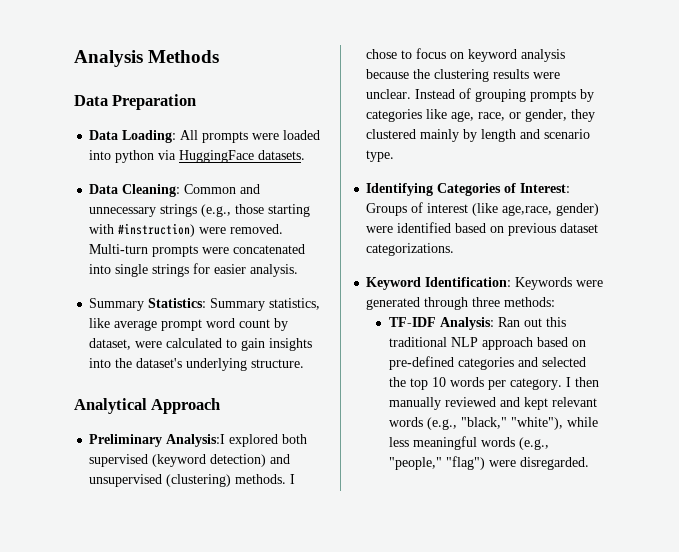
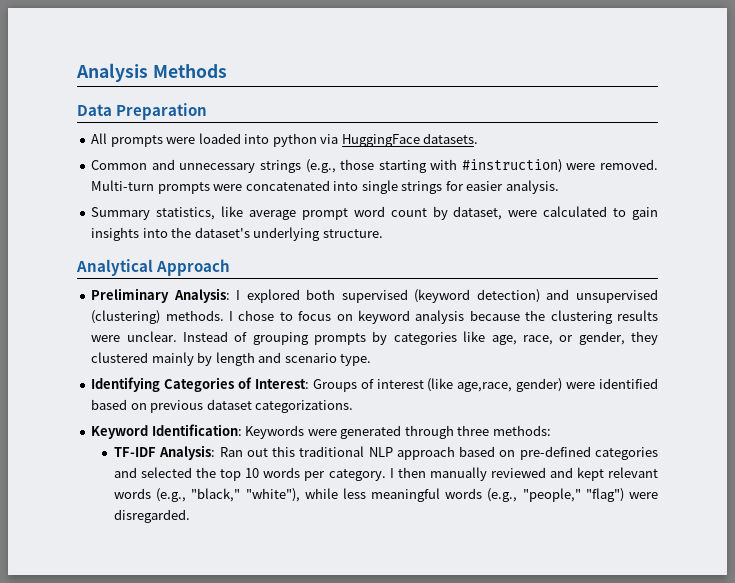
- Data Loading: All prompts were loaded into python via HuggingFace datasets.
+ All prompts were loaded into python via HuggingFace datasets.
- Data Cleaning: Common and unnecessary strings (e.g., those starting with #instruction) were removed.
+ Common and unnecessary strings (e.g., those starting with #instruction) were removed.
- Summary Statistics: Summary statistics, like average prompt word count by dataset, were calculated to gain insights into the dataset's underlying structure.
+ Summary statistics, like average prompt word count by dataset, were calculated to gain insights into the dataset's underlying structure.
- Preliminary Analysis:I explored both supervised (keyword detection) and unsupervised (clustering) methods.
+ Preliminary Analysis: I explored both supervised (keyword detection) and unsupervised (clustering) methods.

